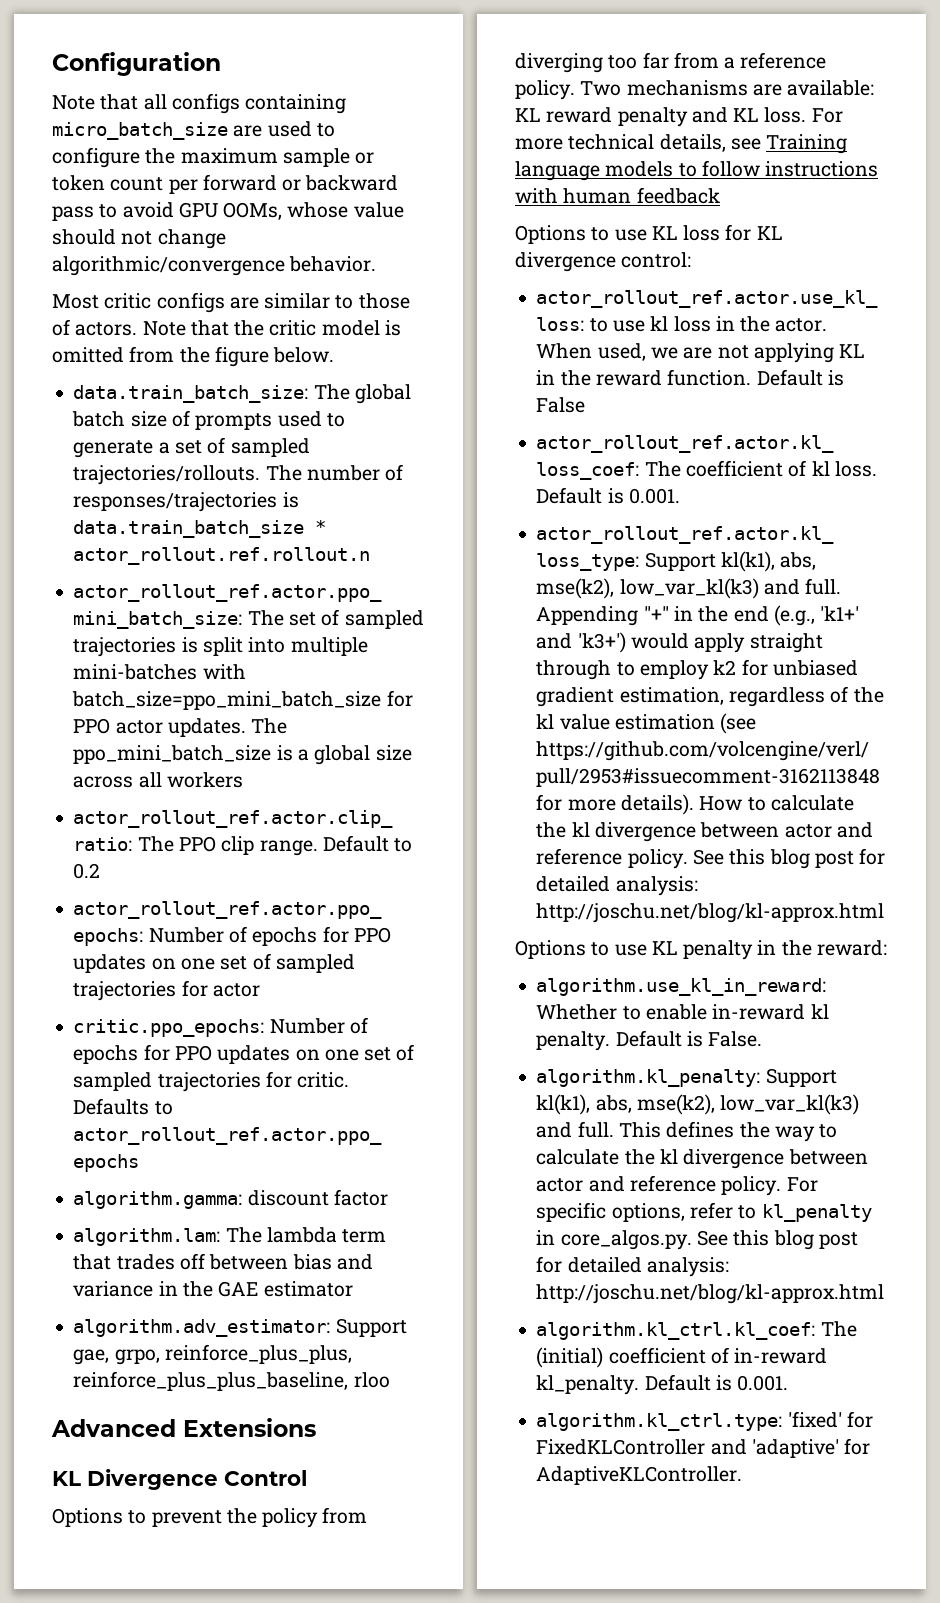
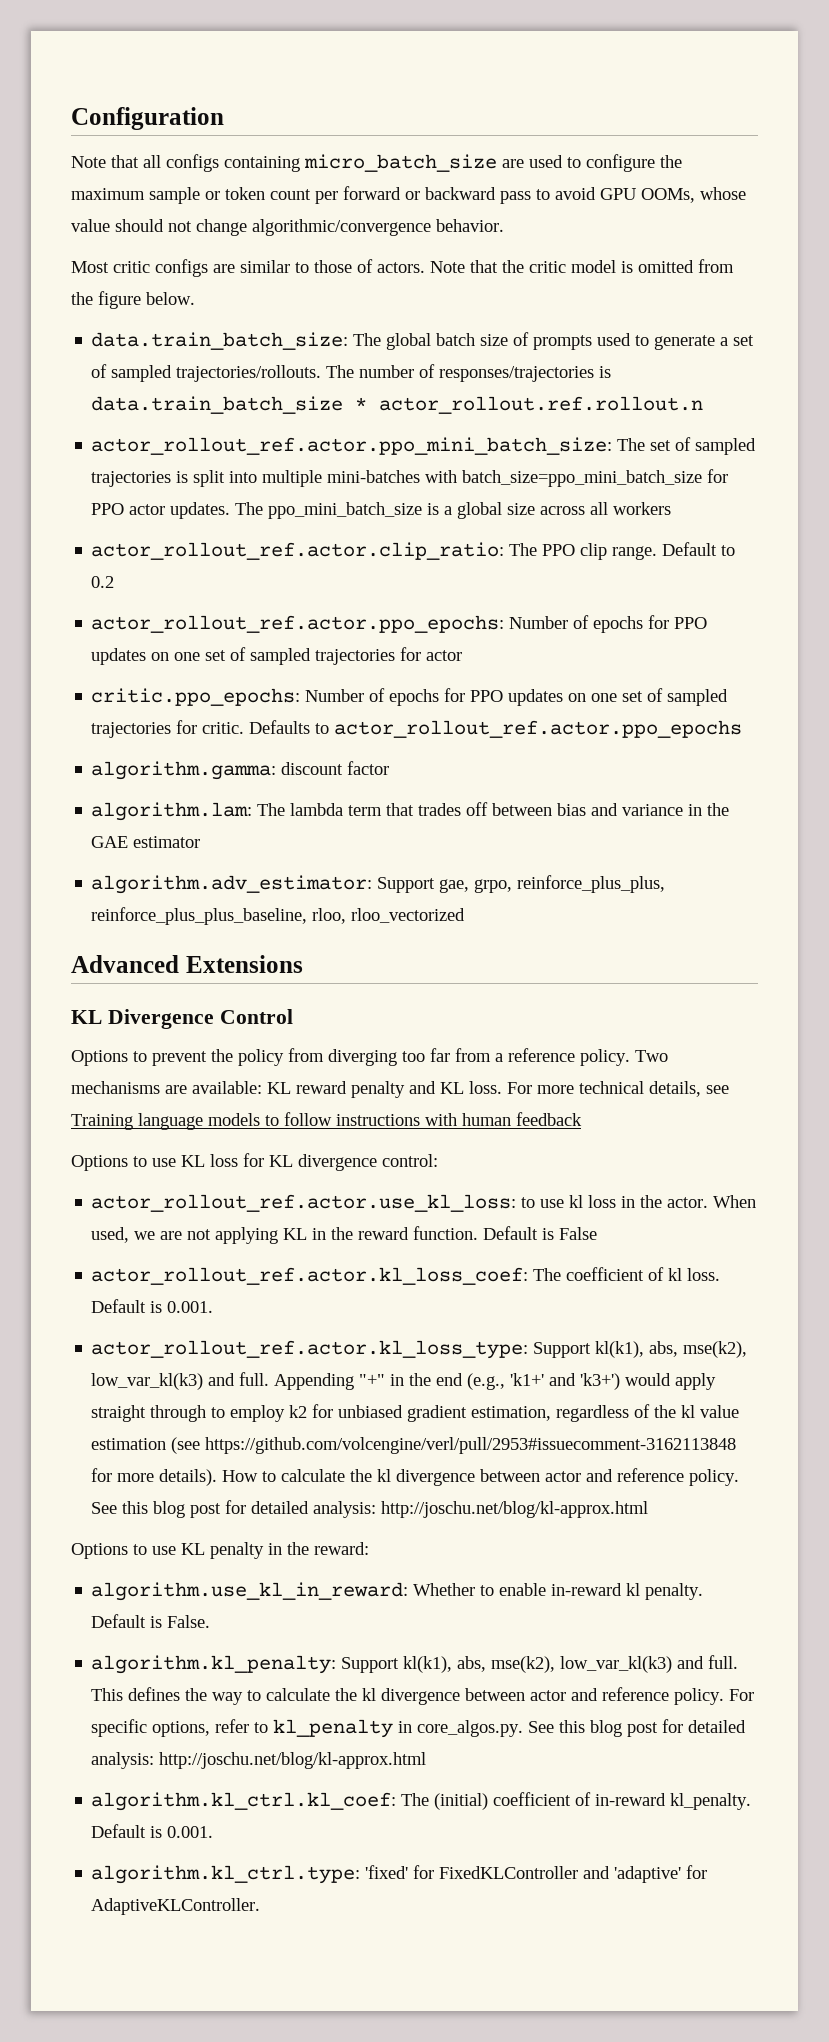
- algorithm.adv_estimator: Support gae, grpo, reinforce_plus_plus, reinforce_plus_plus_baseline, rloo
+ algorithm.adv_estimator: Support gae, grpo, reinforce_plus_plus, reinforce_plus_plus_baseline, rloo, rloo_vectorized

